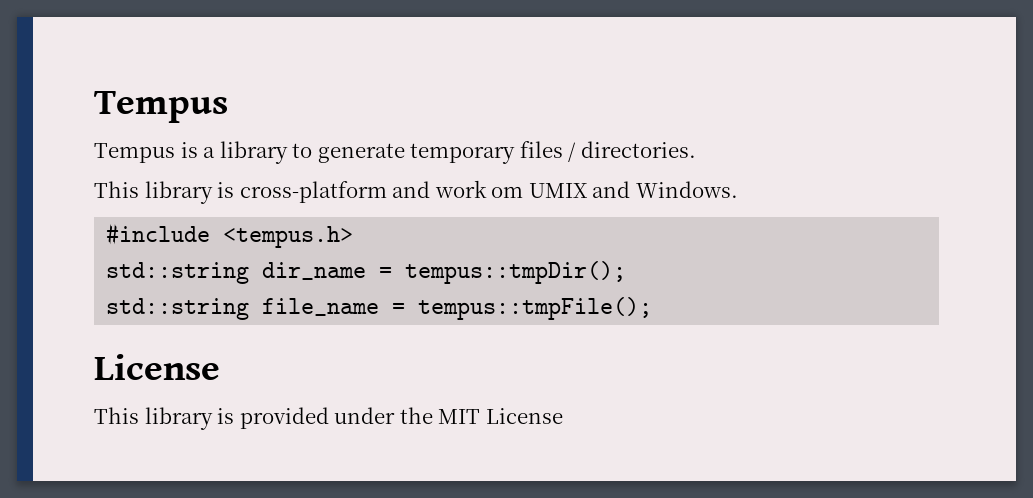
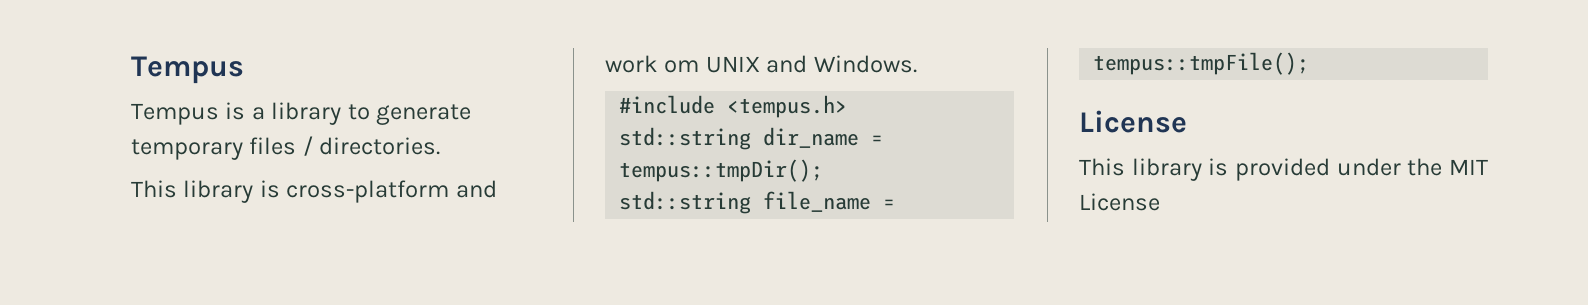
- This library is cross-platform and work om UMIX and Windows.
+ This library is cross-platform and work om UNIX and Windows.

